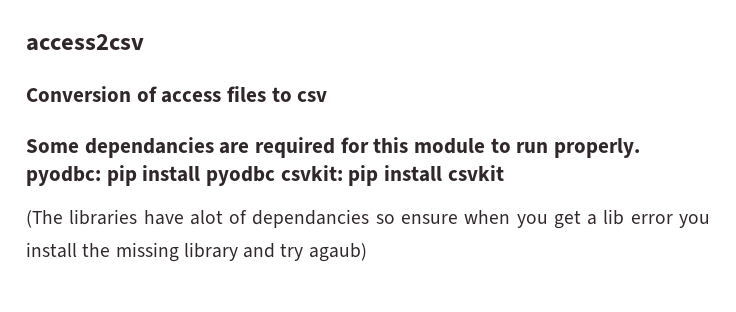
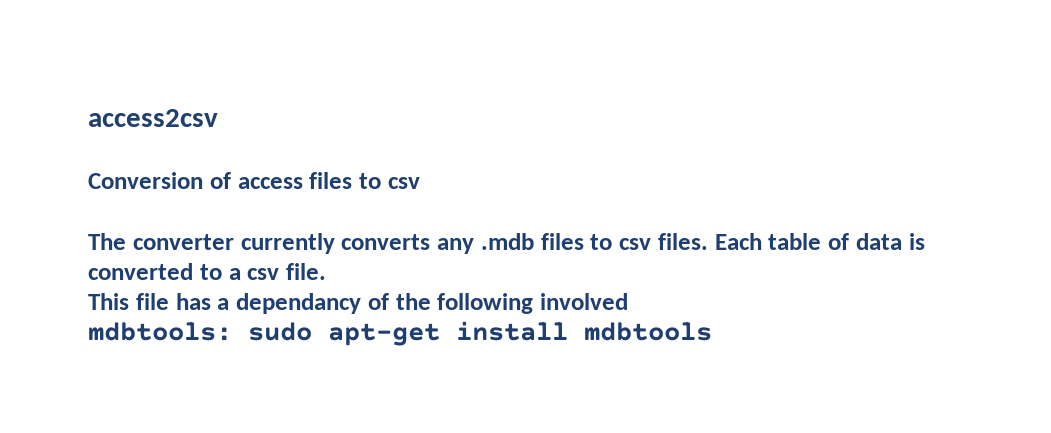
- Some dependancies are required for this module to run properly. pyodbc: pip install pyodbc csvkit: pip install csvkit
- (The libraries have alot of dependancies so ensure when you get a lib error you install the missing library and try agaub)
+ The converter currently converts any .mdb files to csv files. Each table of data is converted to a csv file.
+ This file has a dependancy of the following involved
+ mdbtools: sudo apt-get install mdbtools

